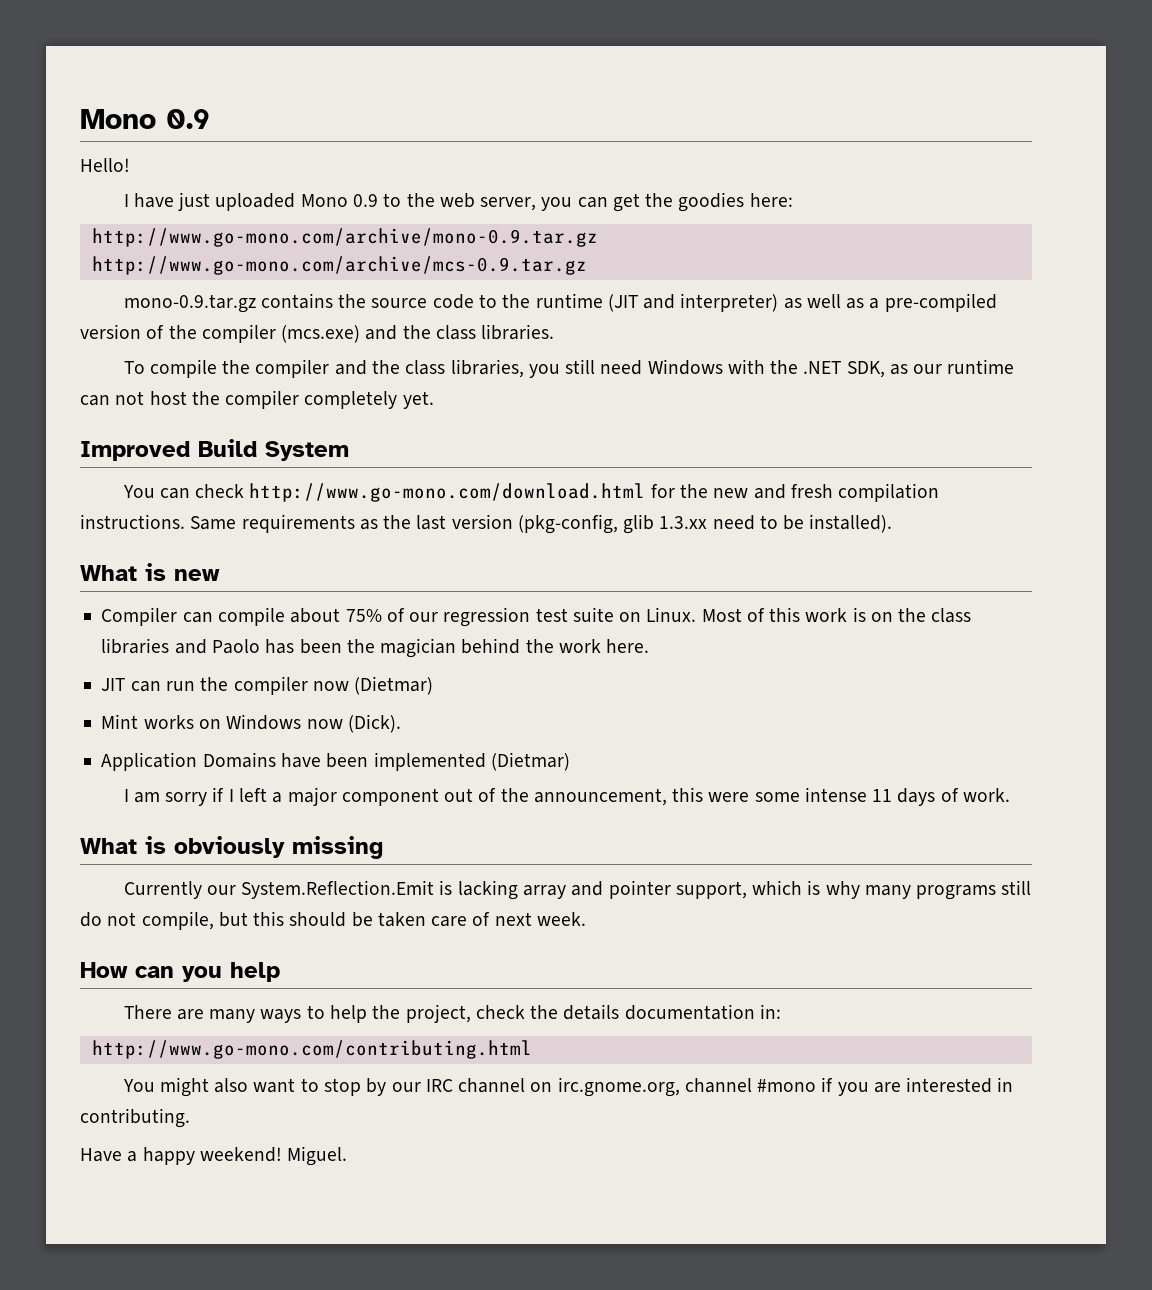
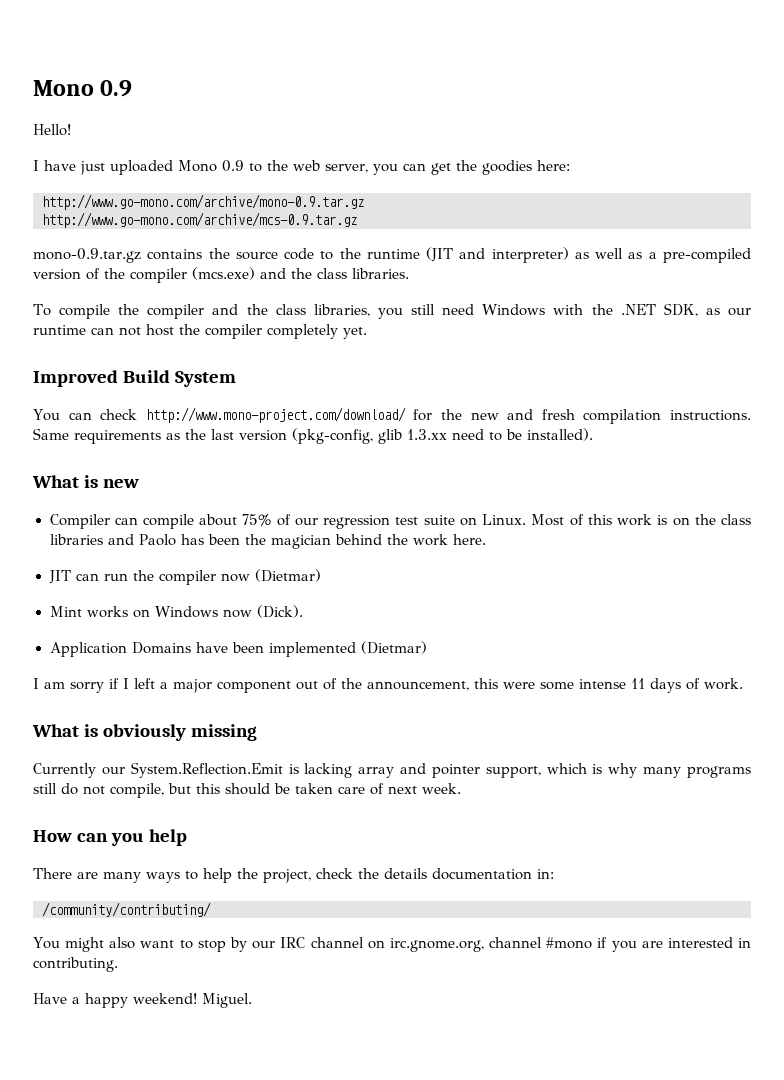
- You can check http://www.go-mono.com/download.html for the new and fresh compilation instructions.
+ You can check http://www.mono-project.com/download/ for the new and fresh compilation instructions.
- http://www.go-mono.com/contributing.html
+ /community/contributing/

